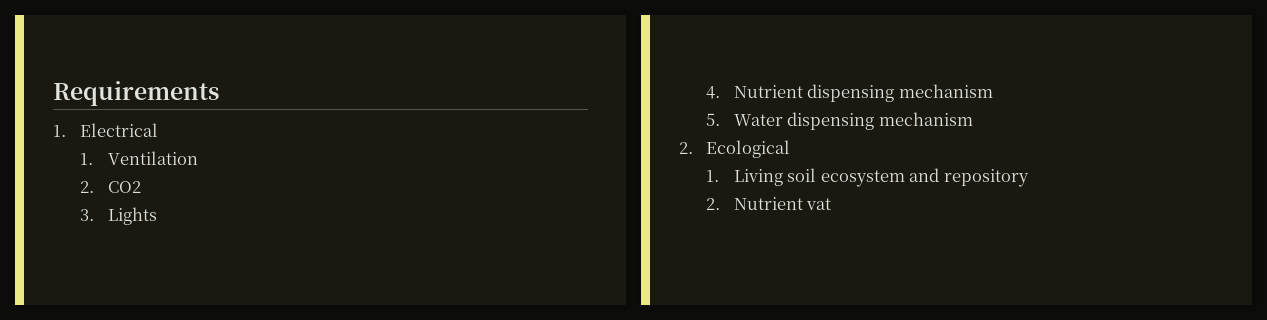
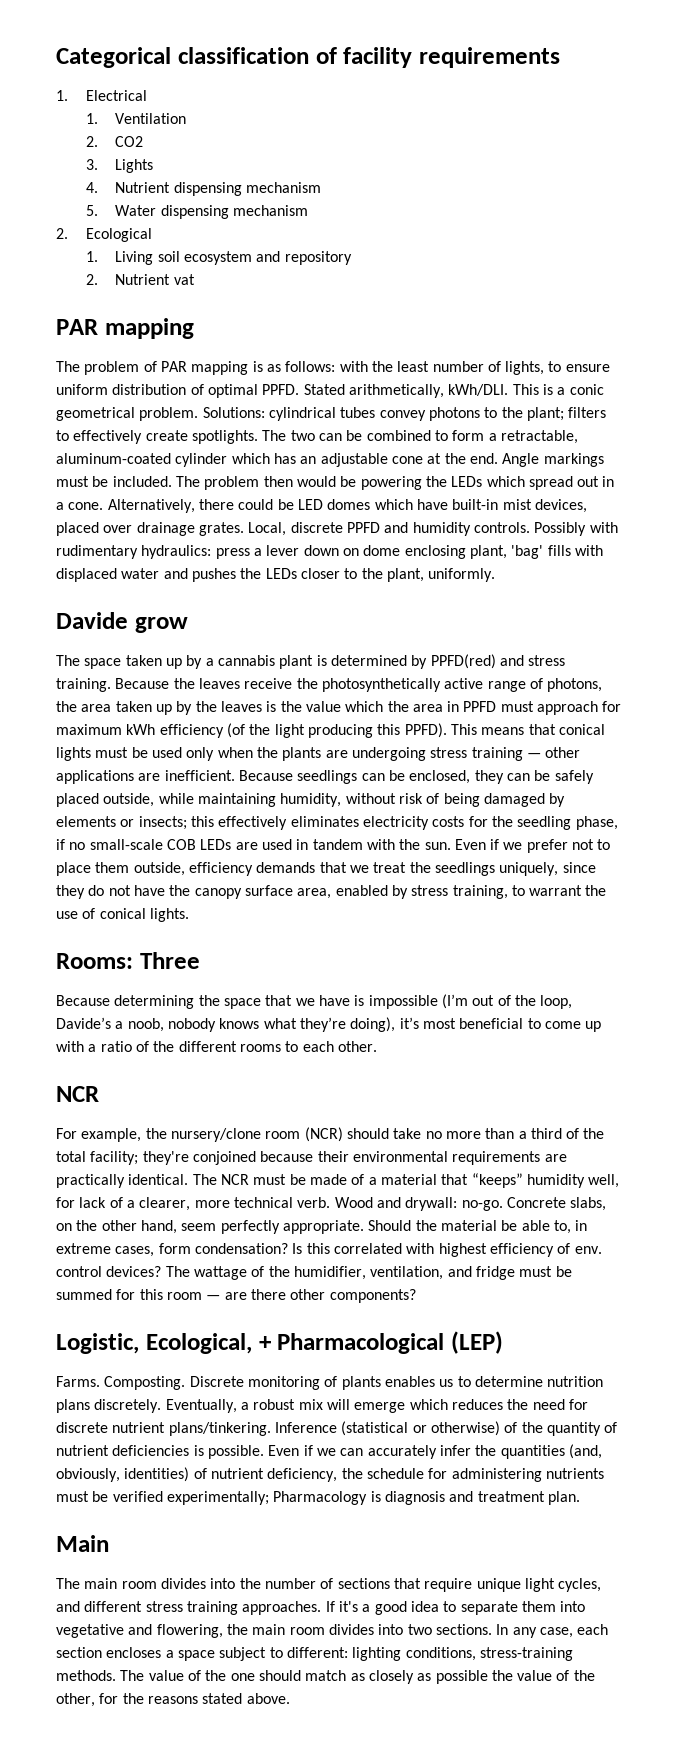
- Requirements
+ Categorical classification of facility requirements
  2. Nutrient vat
+ PAR mapping
+ The problem of PAR mapping is as follows: with the least number of lights, to ensure uniform distribution of optimal PPFD. Stated arithmetically, kWh/DLI. This is a conic geometrical problem. Solutions: cylindrical tubes convey photons to the plant; filters to effectively create spotlights. The two can be combined to form a retractable, aluminum-coated cylinder which has an adjustable cone at the end. Angle markings must be included. The problem then would be powering the LEDs which spread out in a cone. Alternatively, there could be LED domes which have built-in mist devices, placed over drainage grates. Local, discrete PPFD and humidity controls. Possibly with rudimentary hydraulics: press a lever down on dome enclosing plant, 'bag' fills with displaced water and pushes the LEDs closer to the plant, uniformly.
+ Davide grow
+ The space taken up by a cannabis plant is determined by PPFD(red) and stress training. Because the leaves receive the photosynthetically active range of photons, the area taken up by the leaves is the value which the area in PPFD must approach for maximum kWh efficiency (of the light producing this PPFD). This means that conical lights must be used only when the plants are undergoing stress training — other applications are inefficient. Because seedlings can be enclosed, they can be safely placed outside, while maintaining humidity, without risk of being damaged by elements or insects; this effectively eliminates electricity costs for the seedling phase, if no small-scale COB LEDs are used in tandem with the sun. Even if we prefer not to place them outside, efficiency demands that we treat the seedlings uniquely, since they do not have the canopy surface area, enabled by stress training, to warrant the use of conical lights.
+ Rooms: Three
+ Because determining the space that we have is impossible (I’m out of the loop, Davide’s a noob, nobody knows what they’re doing), it’s most beneficial to come up with a ratio of the different rooms to each other.
+ NCR
+ For example, the nursery/clone room (NCR) should take no more than a third of the total facility; they're conjoined because their environmental requirements are practically identical. The NCR must be made of a material that “keeps” humidity well, for lack of a clearer, more technical verb. Wood and drywall: no-go. Concrete slabs, on the other hand, seem perfectly appropriate. Should the material be able to, in extreme cases, form condensation? Is this correlated with highest efficiency of env. control devices? The wattage of the humidifier, ventilation, and fridge must be summed for this room — are there other components?
+ Logistic, Ecological, + Pharmacological (LEP)
+ Farms. Composting. Discrete monitoring of plants enables us to determine nutrition plans discretely. Eventually, a robust mix will emerge which reduces the need for discrete nutrient plans/tinkering. Inference (statistical or otherwise) of the quantity of nutrient deficiencies is possible. Even if we can accurately infer the quantities (and, obviously, identities) of nutrient deficiency, the schedule for administering nutrients must be verified experimentally; Pharmacology is diagnosis and treatment plan.
+ Main
+ The main room divides into the number of sections that require unique light cycles, and different stress training approaches. If it's a good idea to separate them into vegetative and flowering, the main room divides into two sections. In any case, each section encloses a space subject to different: lighting conditions, stress-training methods. The value of the one should match as closely as possible the value of the other, for the reasons stated above.

